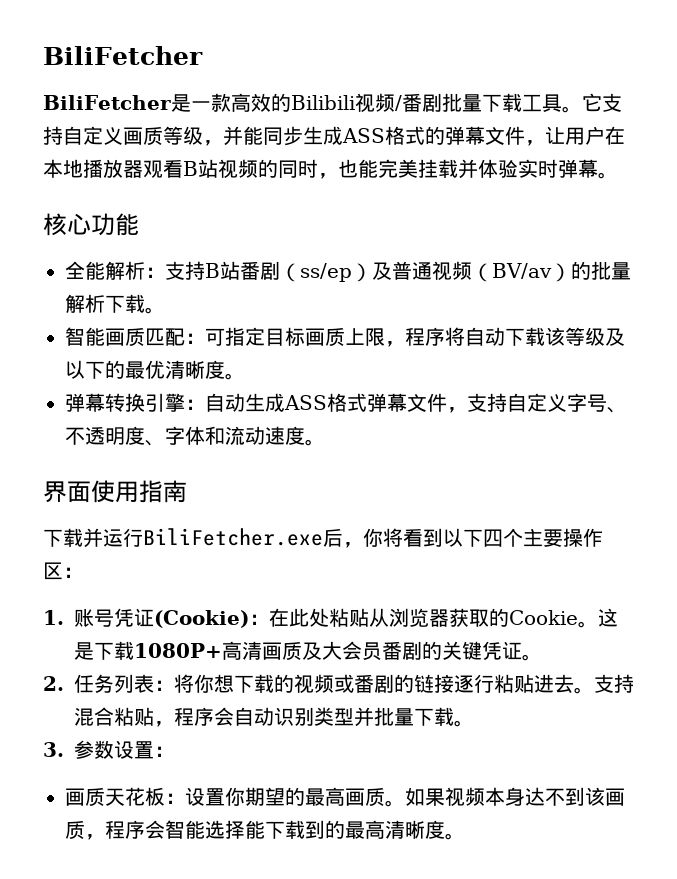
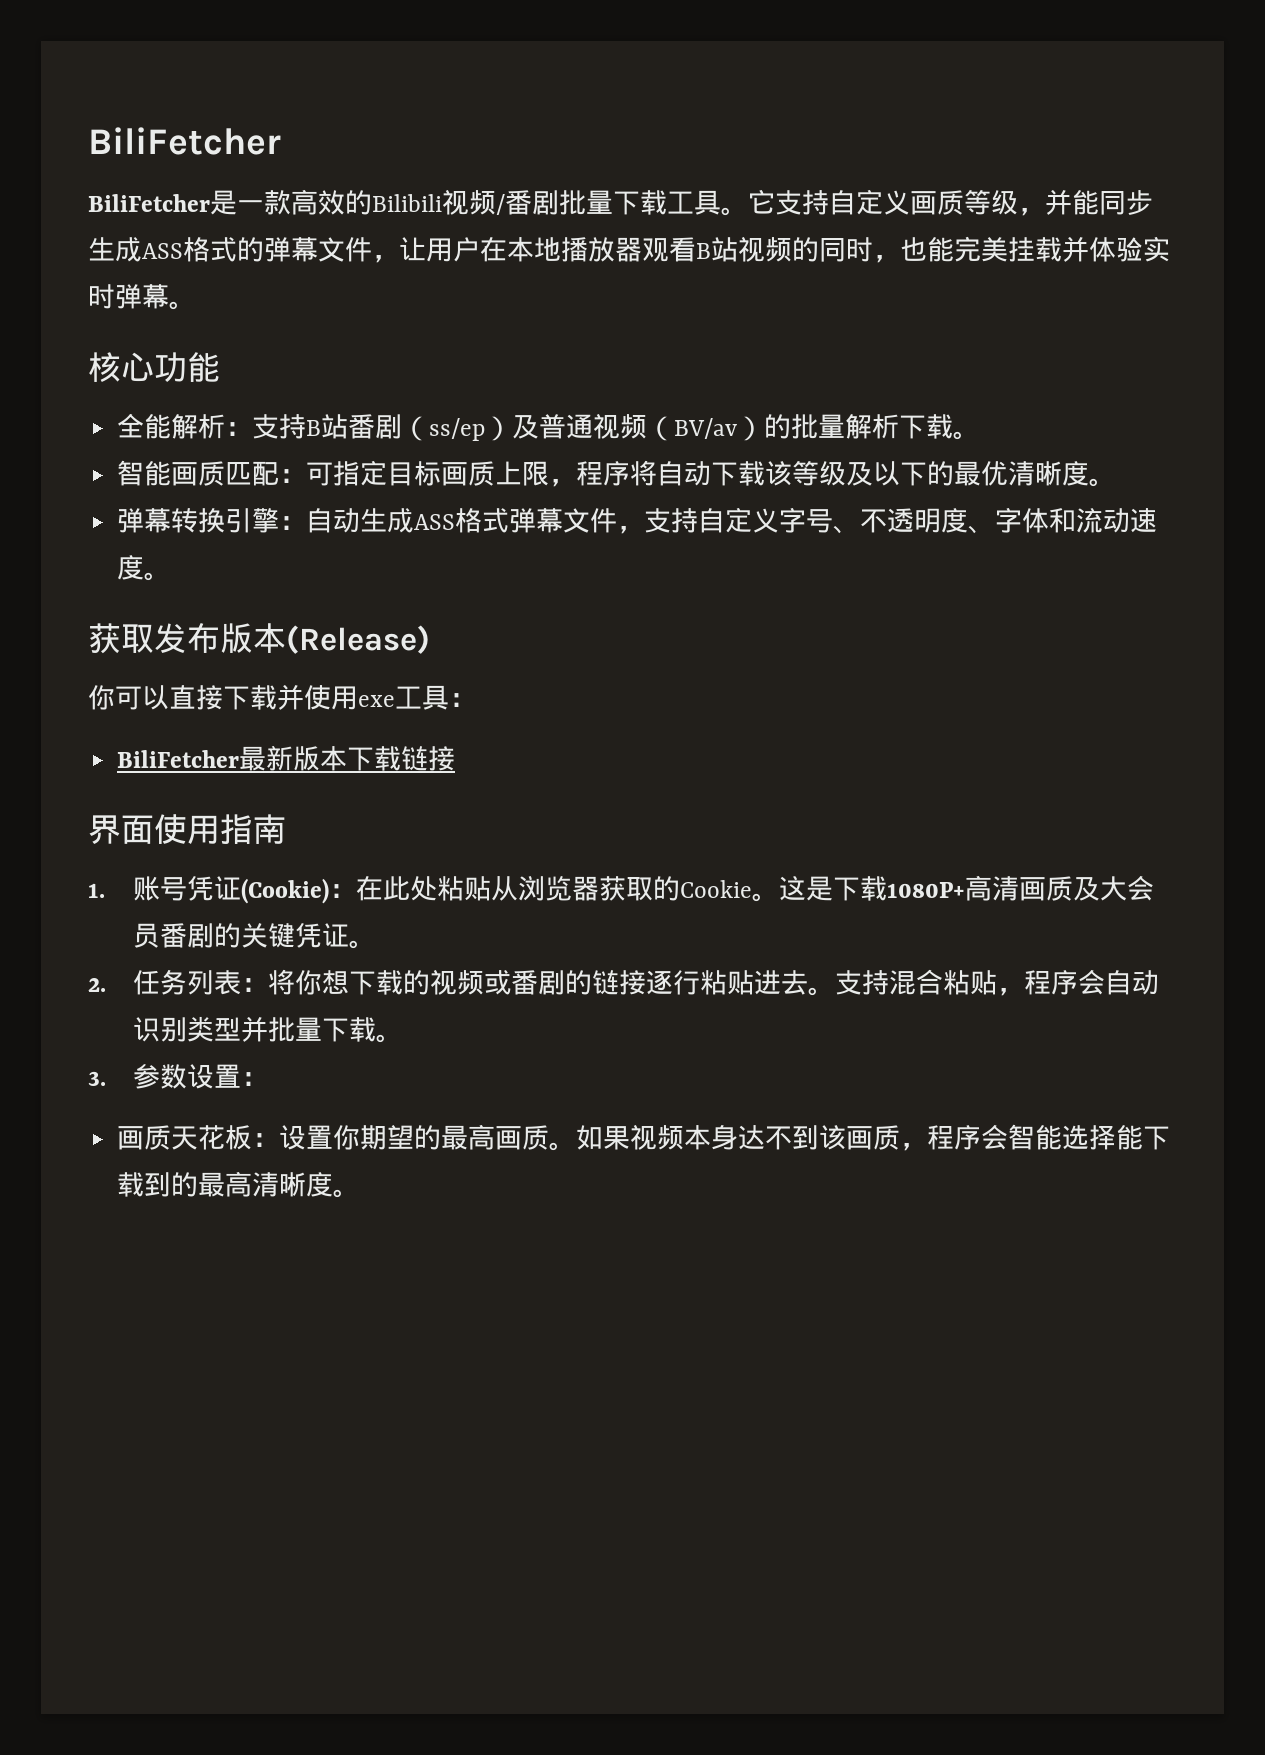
+ 获取发布版本(Release)
+ 你可以直接下载并使用exe工具：
+ BiliFetcher最新版本下载链接
  界面使用指南
- 下载并运行BiliFetcher.exe后，你将看到以下四个主要操作区：

